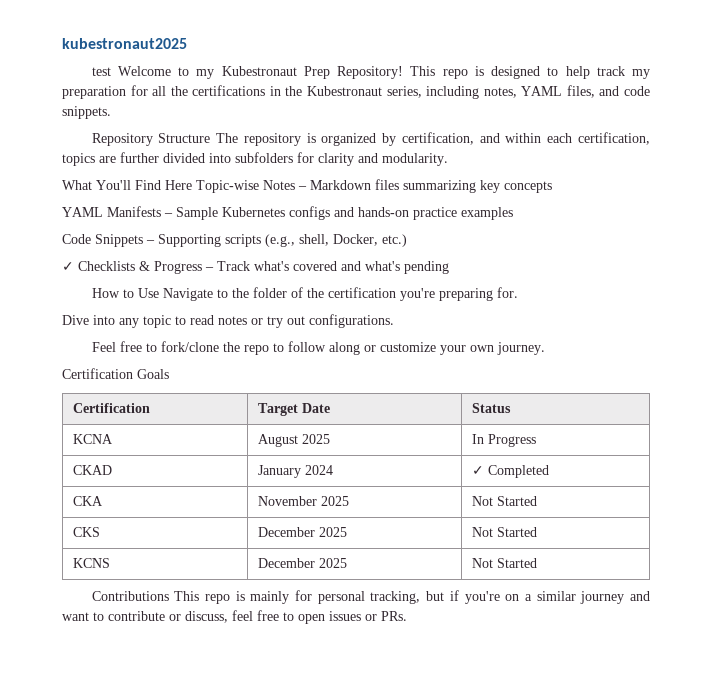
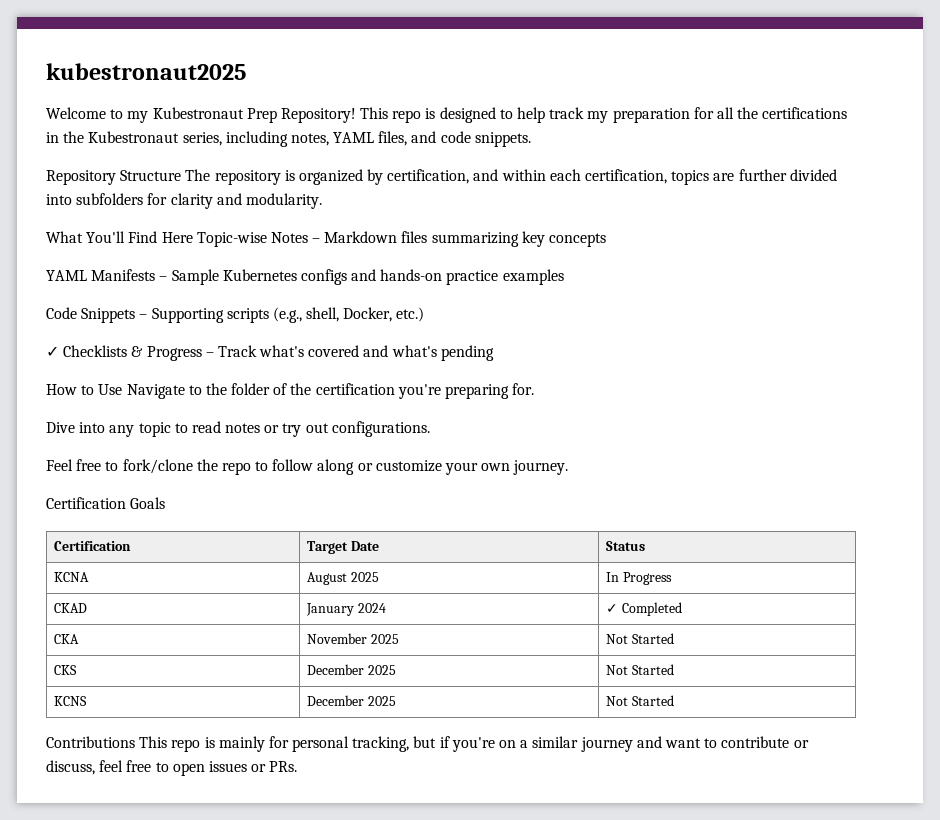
- test Welcome to my Kubestronaut Prep Repository!
+ Welcome to my Kubestronaut Prep Repository!

